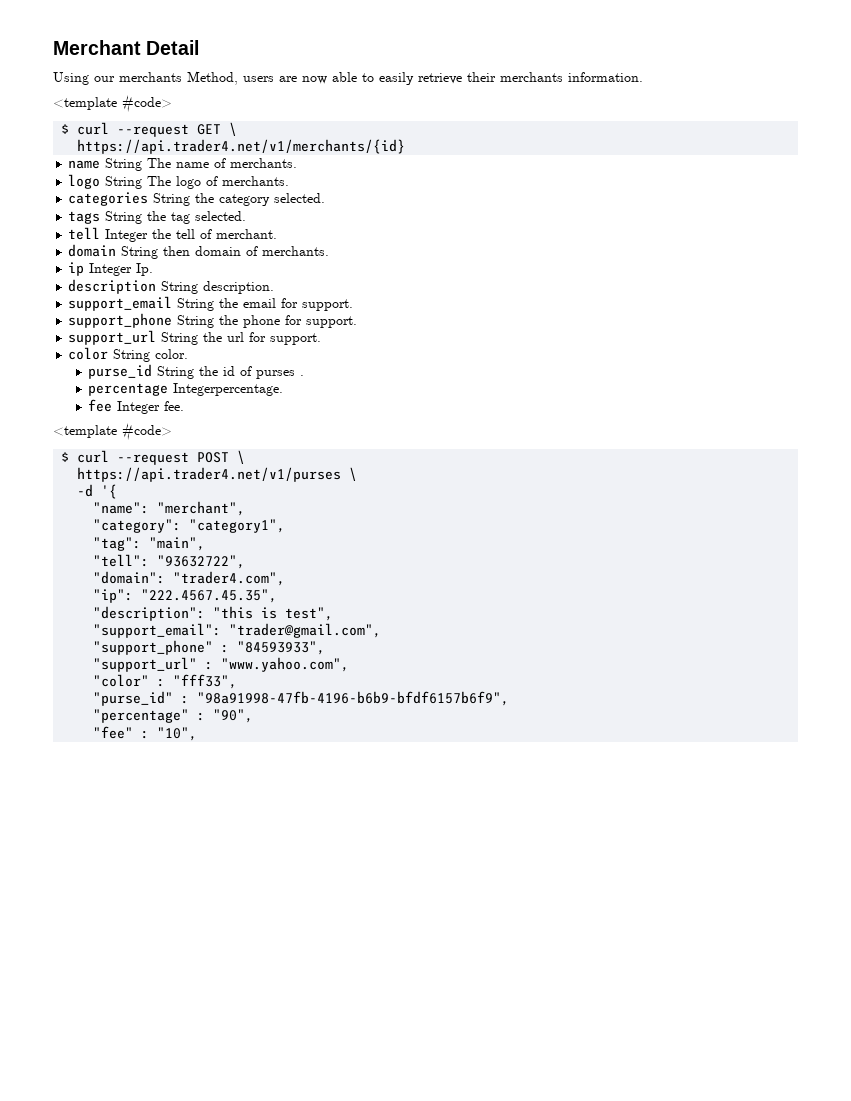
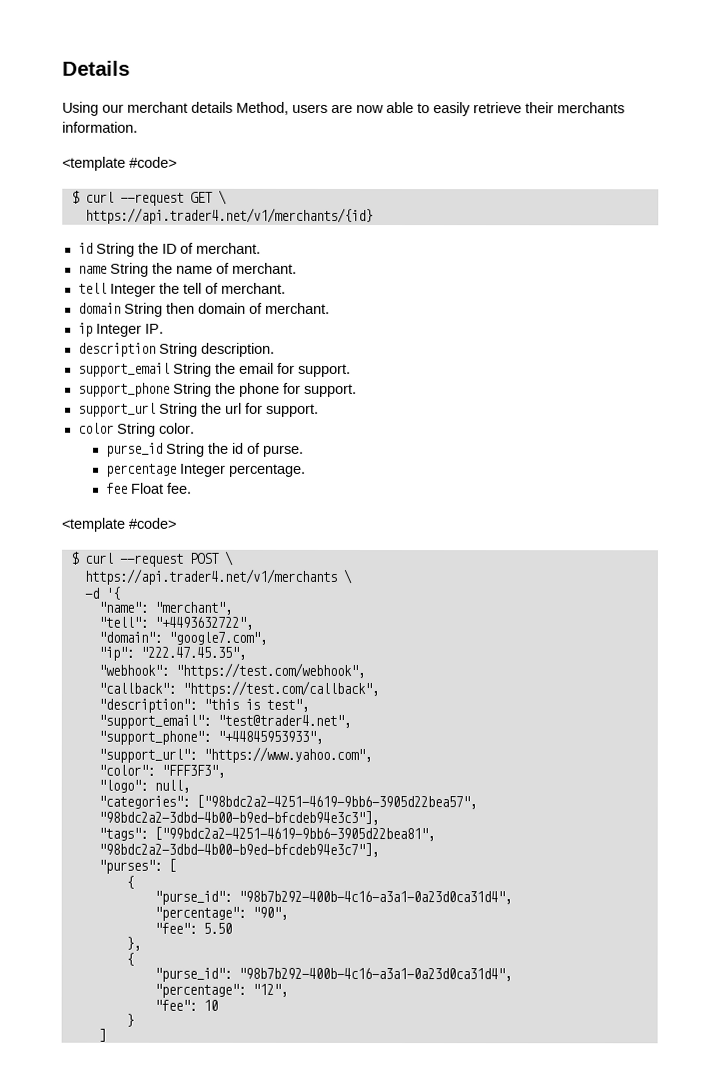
- Merchant Detail
+ Details
- Using our merchants Method, users are now able to easily retrieve their merchants information.
+ Using our merchant details Method, users are now able to easily retrieve their merchants information.
+ id String the ID of merchant.
- name String The name of merchants.
- logo String The logo of merchants.
- categories String the category selected.
- tags String the tag selected.
+ name String the name of merchant.
- domain String then domain of merchants.
+ domain String then domain of merchant.
- ip Integer Ip.
+ ip Integer IP.
- purse_id String the id of purses .
+ purse_id String the id of purse.
- percentage Integerpercentage.
+ percentage Integer percentage.
- fee Integer fee.
+ fee Float fee.
- https://api.trader4.net/v1/purses \
+ https://api.trader4.net/v1/merchants \
- "category": "category1",
- "tag": "main",
- "tell": "93632722",
+ "tell": "+4493632722",
- "domain": "trader4.com",
+ "domain": "google7.com",
- "ip": "222.4567.45.35",
+ "ip": "222.47.45.35",
+ "webhook": "https://test.com/webhook",
+ "callback": "https://test.com/callback",
- "support_email": "trader@gmail.com",
- "support_phone" : "84593933",
- "support_url" : "www.yahoo.com",
- "color" : "fff33",
- "purse_id" : "98a91998-47fb-4196-b6b9-bfdf6157b6f9",
- "percentage" : "90",
- "fee" : "10",
+ "support_email": "test@trader4.net",
+ "support_phone": "+44845953933",
+ "support_url": "https://www.yahoo.com",
+ "color": "FFF3F3",
+ "logo": null,
+ "categories": ["98bdc2a2-4251-4619-9bb6-3905d22bea57", "98bdc2a2-3dbd-4b00-b9ed-bfcdeb94e3c3"],
+ "tags": ["99bdc2a2-4251-4619-9bb6-3905d22bea81", "98bdc2a2-3dbd-4b00-b9ed-bfcdeb94e3c7"],
+ "purses": [
+ {
+ "purse_id": "98b7b292-400b-4c16-a3a1-0a23d0ca31d4",
+ "percentage": "90",
+ "fee": 5.50
+ },
+ {
+ "purse_id": "98b7b292-400b-4c16-a3a1-0a23d0ca31d4",
+ "percentage": "12",
+ "fee": 10
+ }
+ ]

